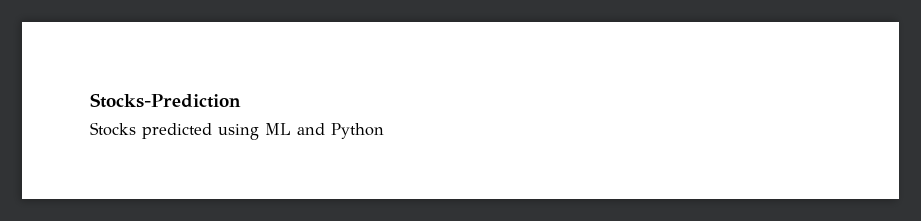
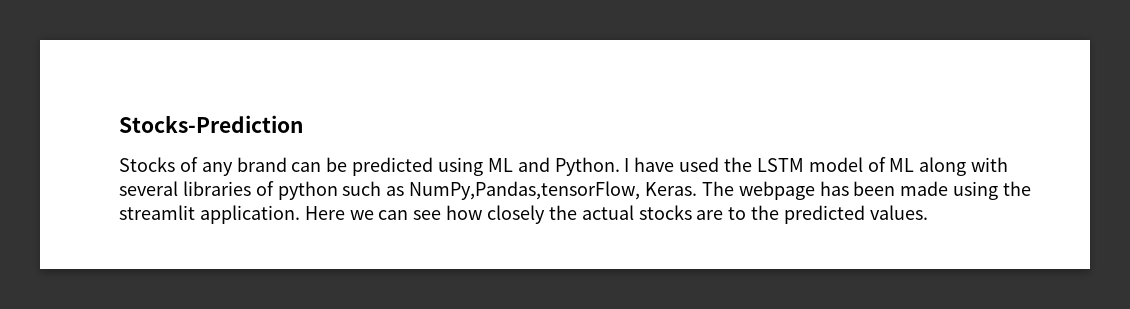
- Stocks predicted using ML and Python
+ Stocks of any brand can be predicted using ML and Python. I have used the LSTM model of ML along with several libraries of python such as NumPy,Pandas,tensorFlow, Keras. The webpage has been made using the streamlit application. Here we can see how closely the actual stocks are to the predicted values.

